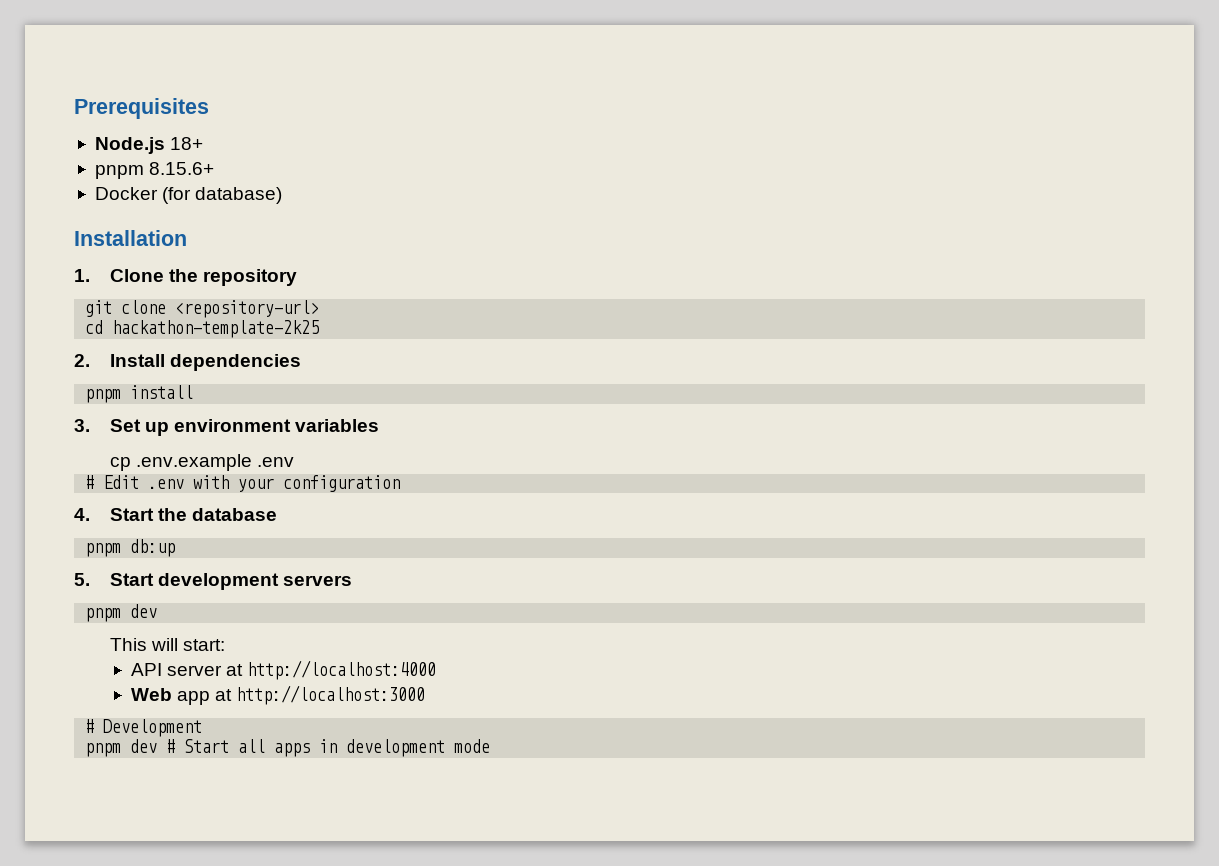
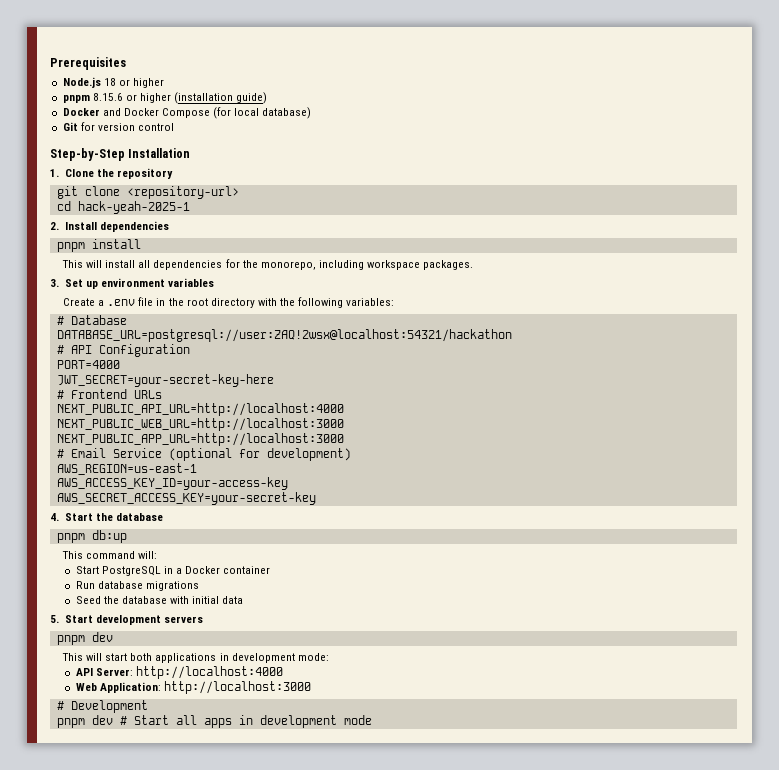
- Node.js 18+
- pnpm 8.15.6+
- Docker (for database)
- Installation
+ Node.js 18 or higher
+ pnpm 8.15.6 or higher (installation guide)
+ Docker and Docker Compose (for local database)
+ Git for version control
+ Step-by-Step Installation
- cd hackathon-template-2k25
+ cd hack-yeah-2025-1
+ This will install all dependencies for the monorepo, including workspace packages.
- cp .env.example .env
- # Edit .env with your configuration
+ Create a .env file in the root directory with the following variables:
+ # Database
+ DATABASE_URL=postgresql://user:ZAQ!2wsx@localhost:54321/hackathon
+ # API Configuration
+ PORT=4000
+ JWT_SECRET=your-secret-key-here
+ # Frontend URLs
+ NEXT_PUBLIC_API_URL=http://localhost:4000
+ NEXT_PUBLIC_WEB_URL=http://localhost:3000
+ NEXT_PUBLIC_APP_URL=http://localhost:3000
+ # Email Service (optional for development)
+ AWS_REGION=us-east-1
+ AWS_ACCESS_KEY_ID=your-access-key
+ AWS_SECRET_ACCESS_KEY=your-secret-key
+ This command will:
+ Start PostgreSQL in a Docker container
+ Run database migrations
+ Seed the database with initial data
- This will start:
- API server at http://localhost:4000
+ This will start both applications in development mode:
+ API Server: http://localhost:4000
- Web app at http://localhost:3000
+ Web Application: http://localhost:3000

